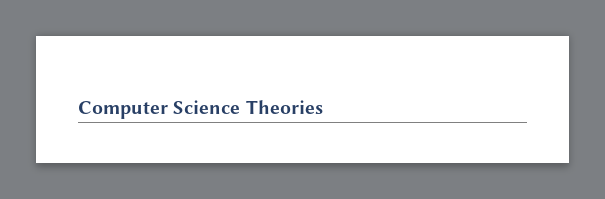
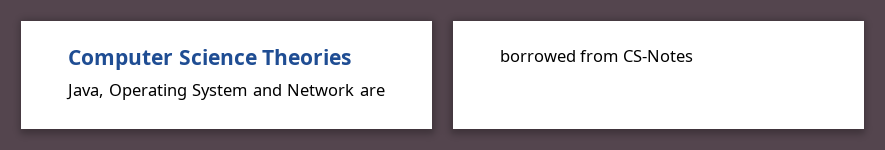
+ Java, Operating System and Network are borrowed from CS-Notes

